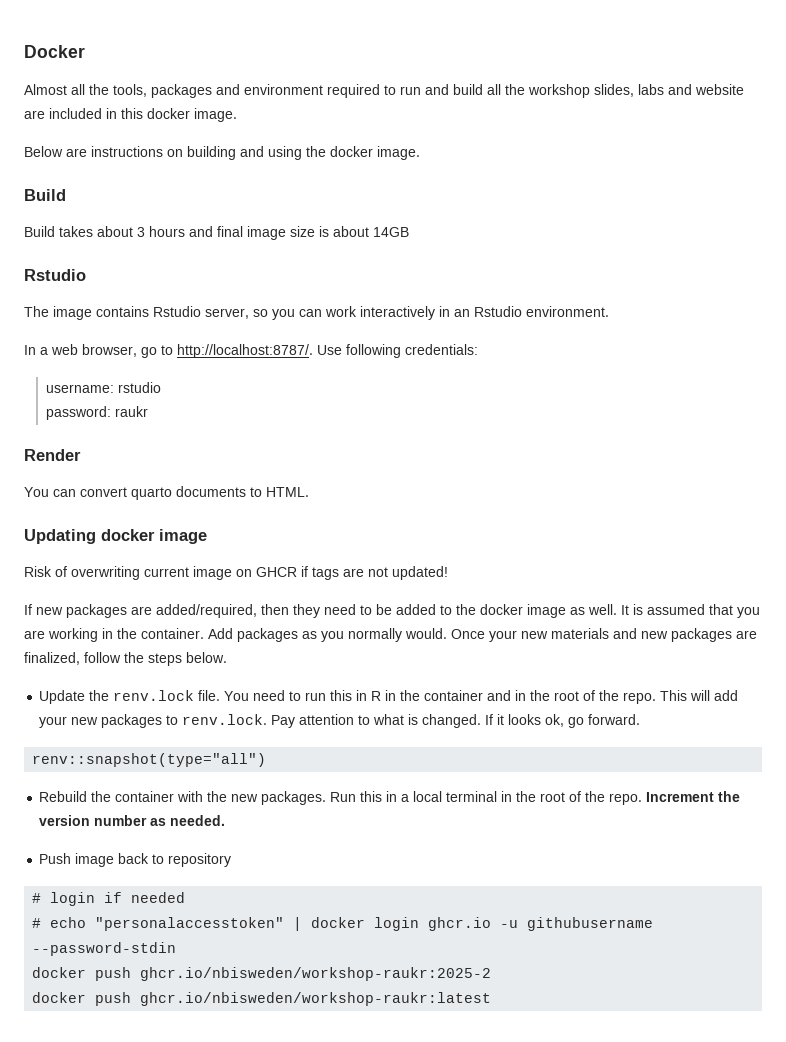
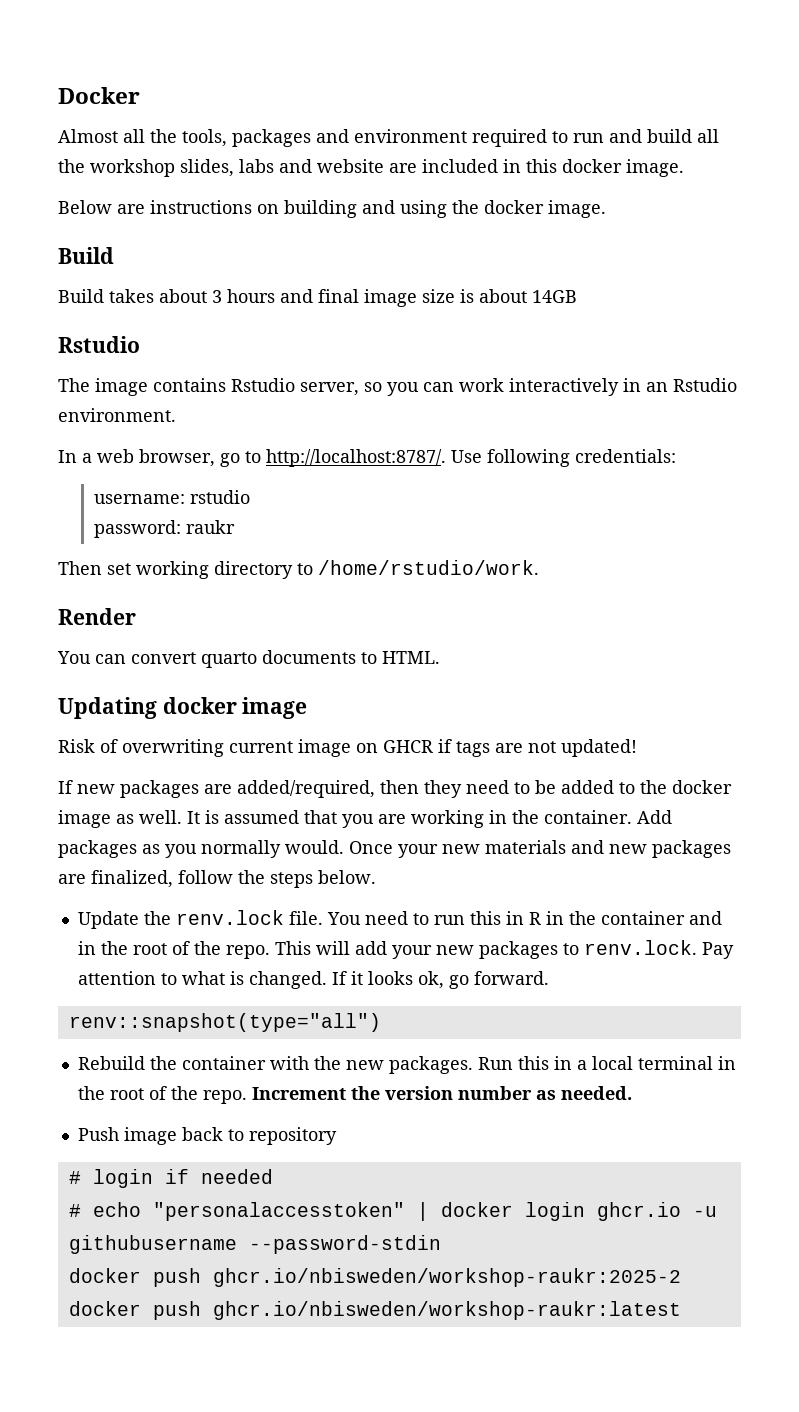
+ Then set working directory to /home/rstudio/work.

